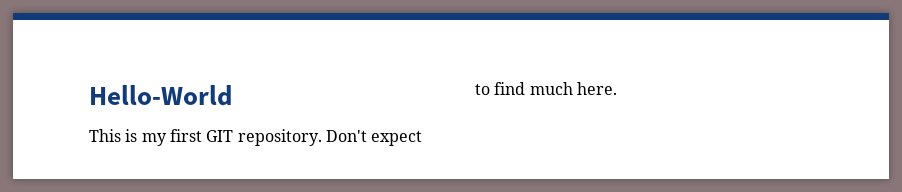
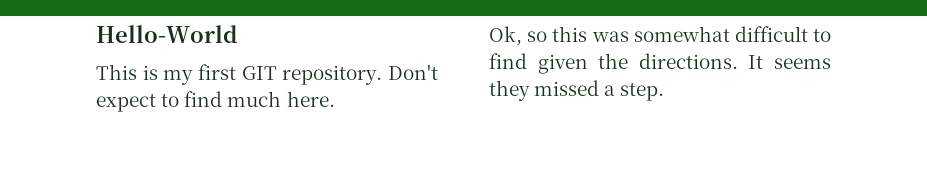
+ Ok, so this was somewhat difficult to find given the directions. It seems they missed a step.

